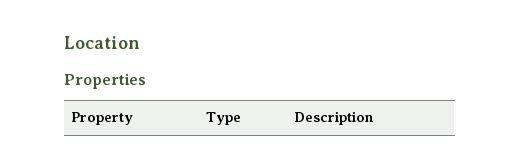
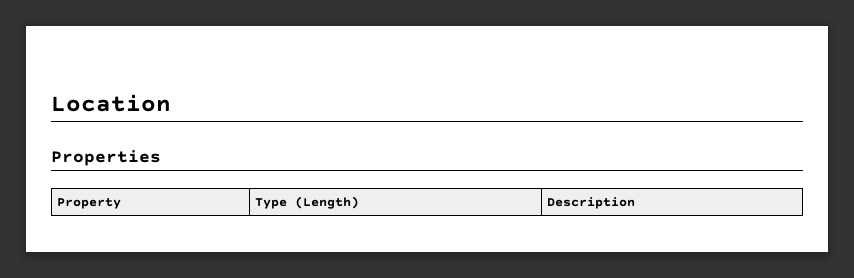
- Property | Type | Description
+ Property | Type (Length) | Description

